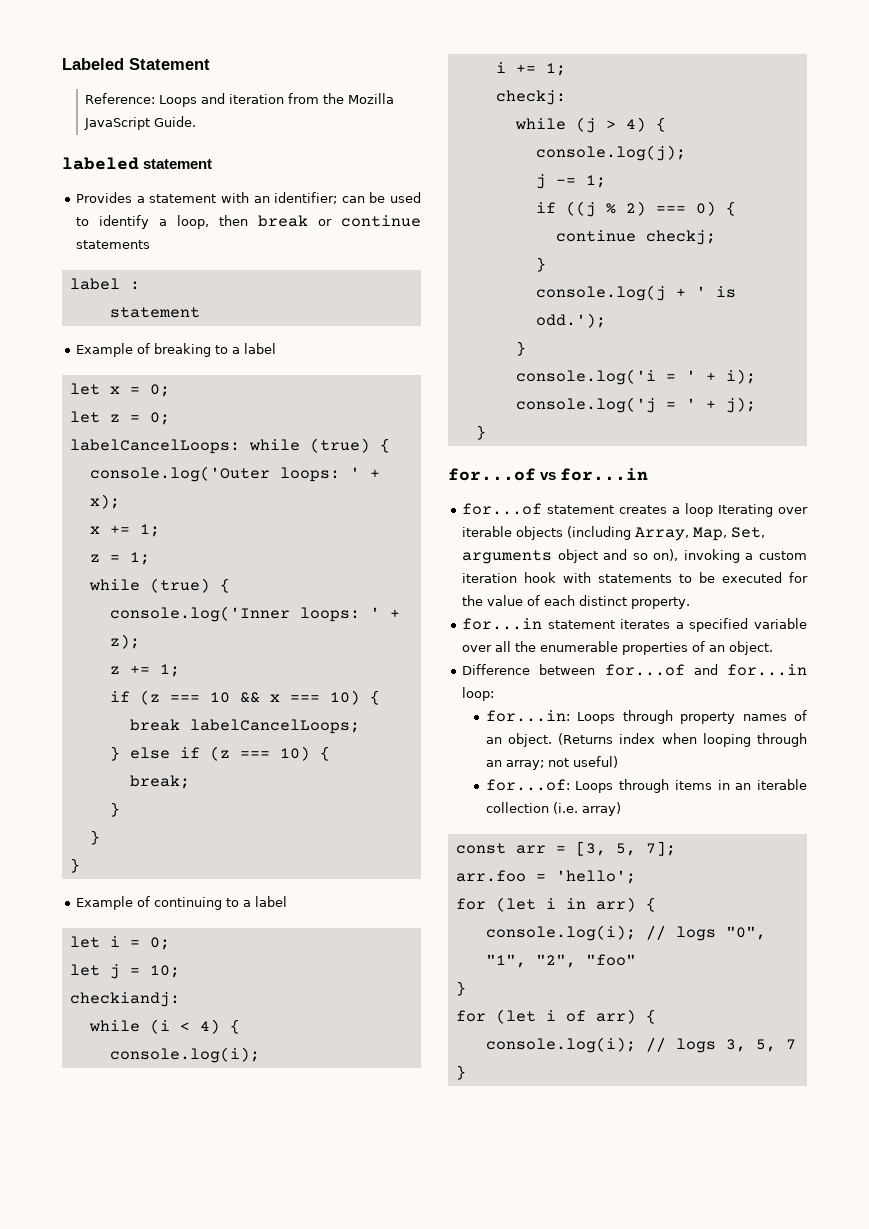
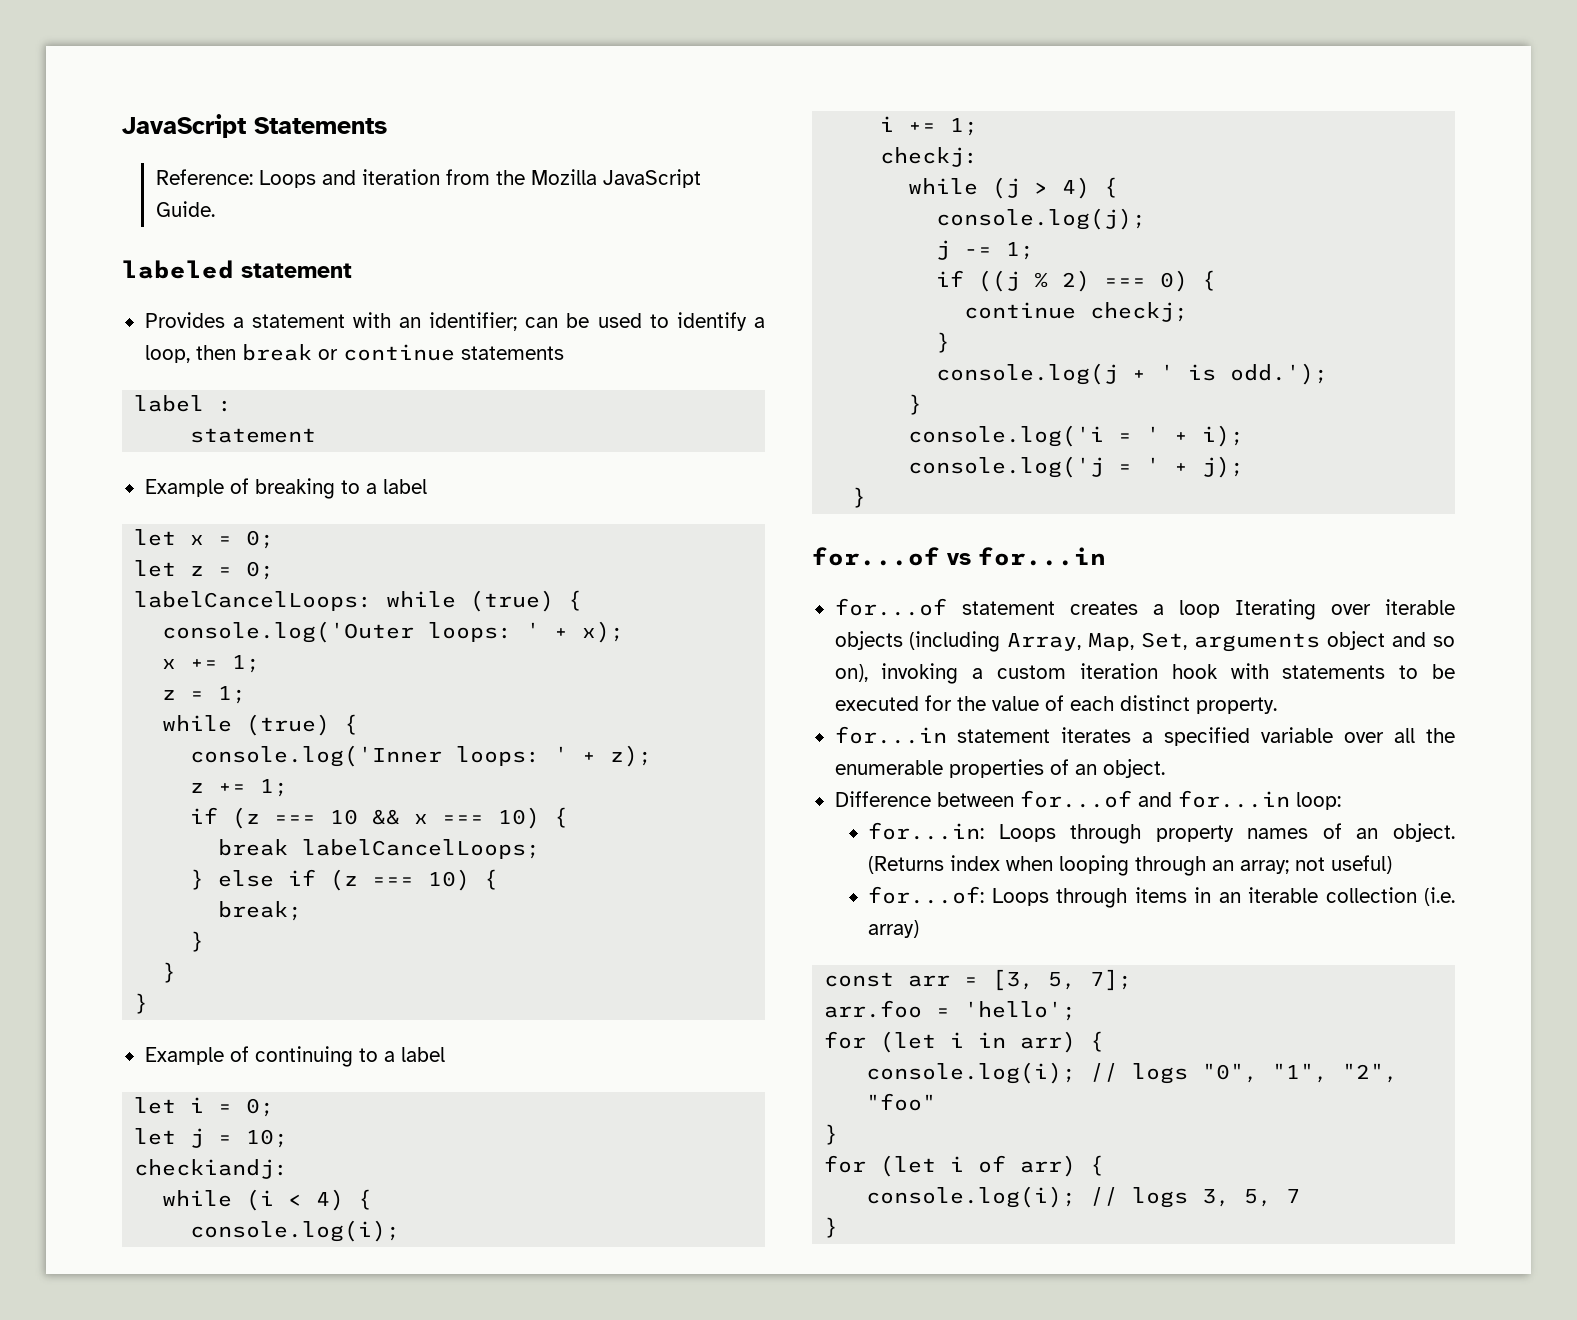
- Labeled Statement
+ JavaScript Statements

